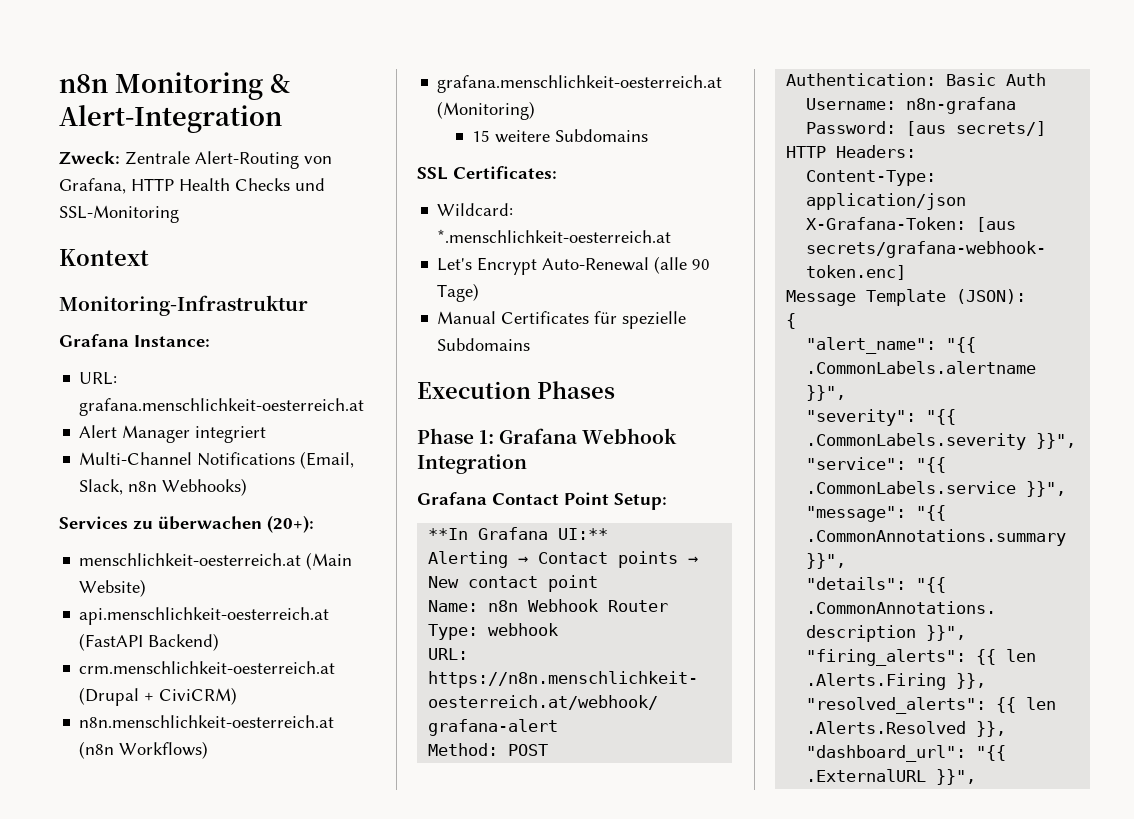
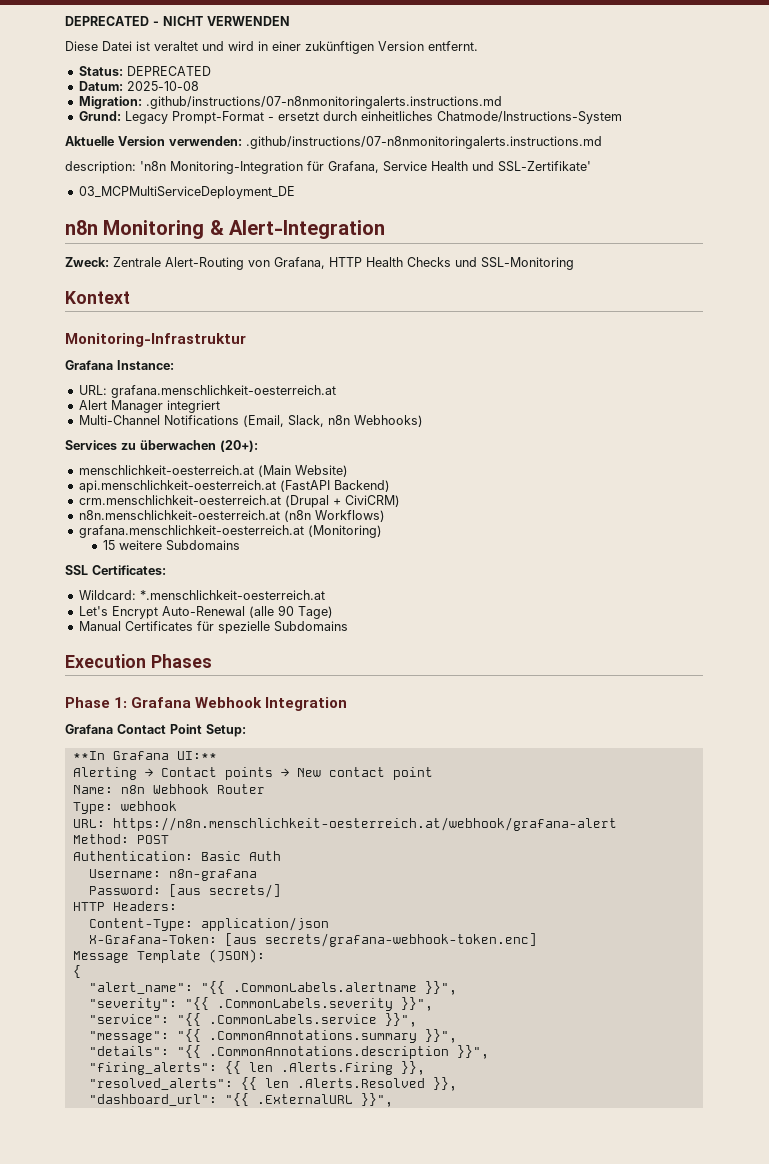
+ DEPRECATED - NICHT VERWENDEN
+ Diese Datei ist veraltet und wird in einer zukünftigen Version entfernt.
+ Status: DEPRECATED
+ Datum: 2025-10-08
+ Migration: .github/instructions/07-n8nmonitoringalerts.instructions.md
+ Grund: Legacy Prompt-Format - ersetzt durch einheitliches Chatmode/Instructions-System
+ Aktuelle Version verwenden: .github/instructions/07-n8nmonitoringalerts.instructions.md
+ description: 'n8n Monitoring-Integration für Grafana, Service Health und SSL-Zertifikate'
+ 03_MCPMultiServiceDeployment_DE

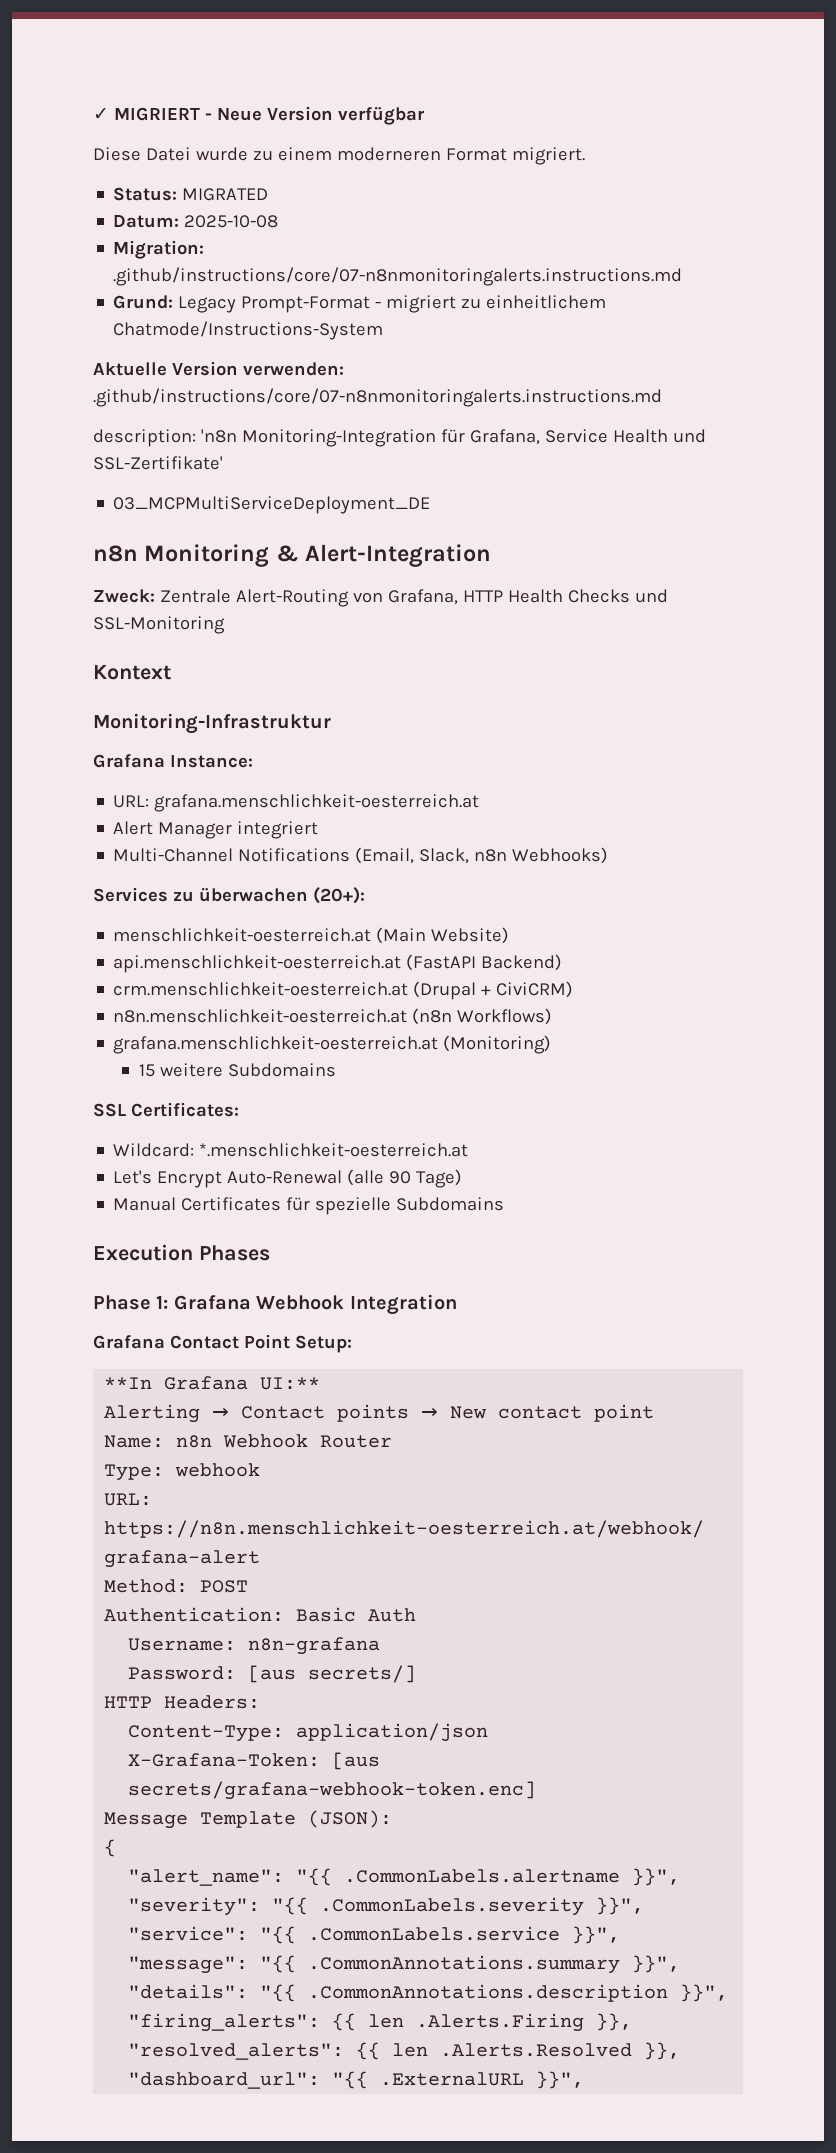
- DEPRECATED - NICHT VERWENDEN
- Diese Datei ist veraltet und wird in einer zukünftigen Version entfernt.
+ ✓ MIGRIERT - Neue Version verfügbar
+ Diese Datei wurde zu einem moderneren Format migriert.
- Status: DEPRECATED
+ Status: MIGRATED
- Migration: .github/instructions/07-n8nmonitoringalerts.instructions.md
+ Migration: .github/instructions/core/07-n8nmonitoringalerts.instructions.md
- Grund: Legacy Prompt-Format - ersetzt durch einheitliches Chatmode/Instructions-System
+ Grund: Legacy Prompt-Format - migriert zu einheitlichem Chatmode/Instructions-System
- Aktuelle Version verwenden: .github/instructions/07-n8nmonitoringalerts.instructions.md
+ Aktuelle Version verwenden: .github/instructions/core/07-n8nmonitoringalerts.instructions.md

